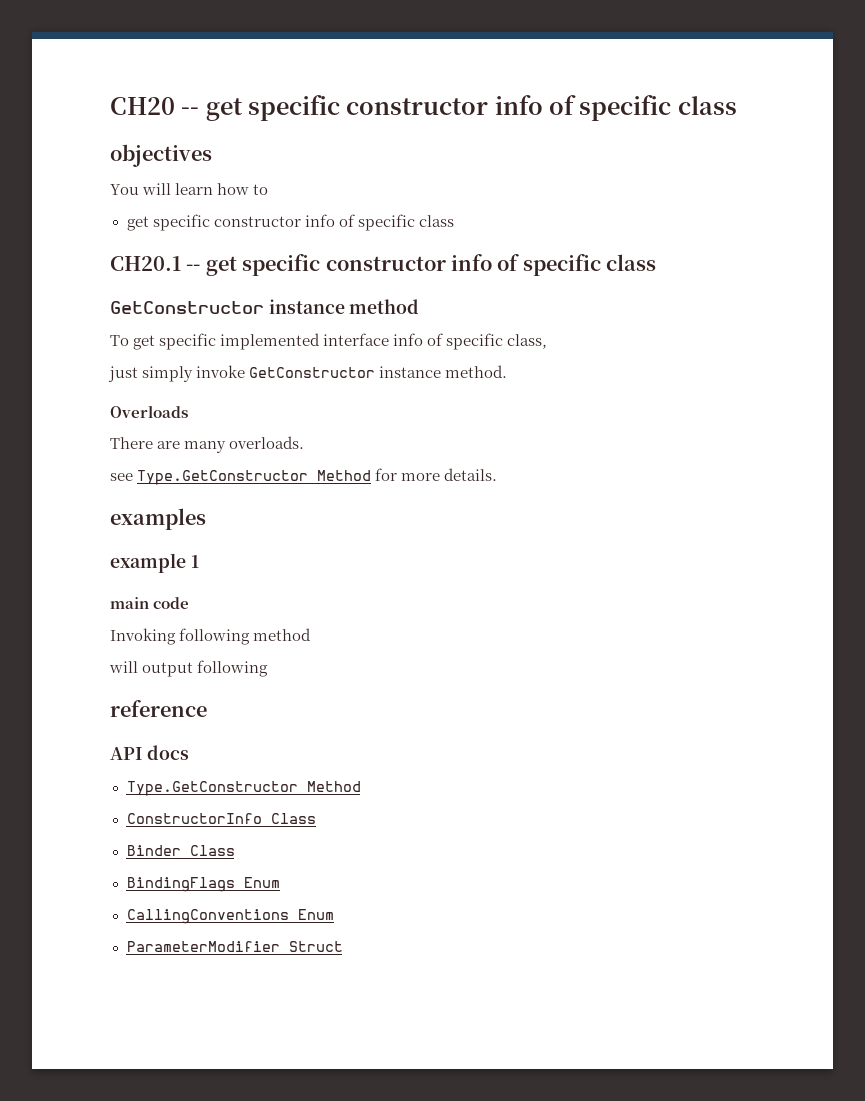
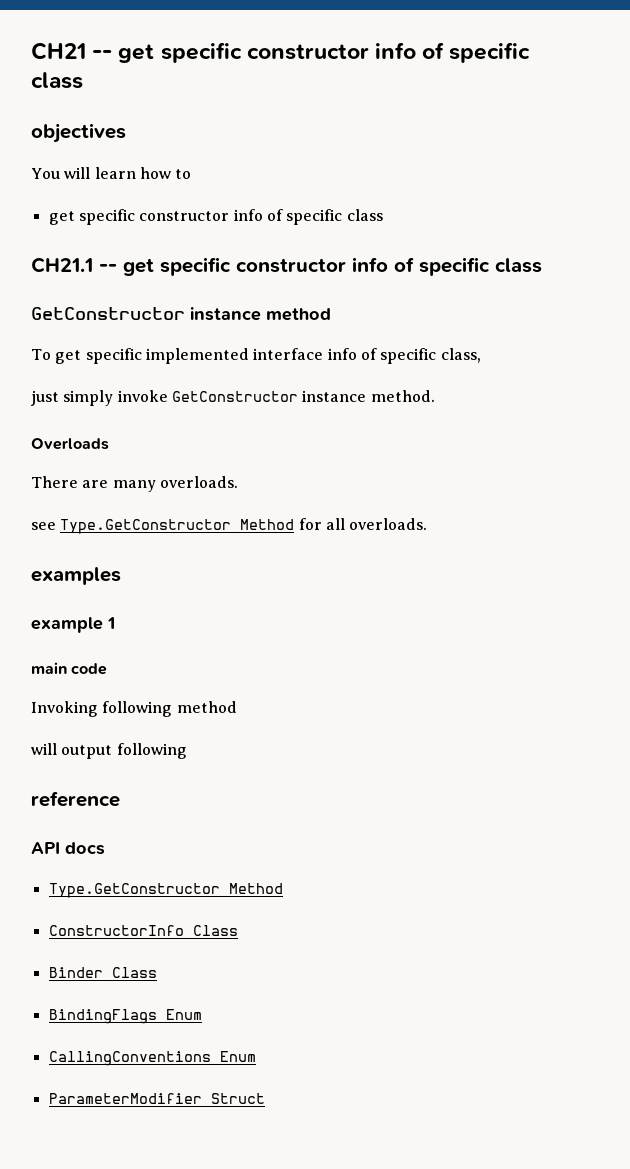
- CH20 -- get specific constructor info of specific class
+ CH21 -- get specific constructor info of specific class
- CH20.1 -- get specific constructor info of specific class
+ CH21.1 -- get specific constructor info of specific class
- see Type.GetConstructor Method for more details.
+ see Type.GetConstructor Method for all overloads.

